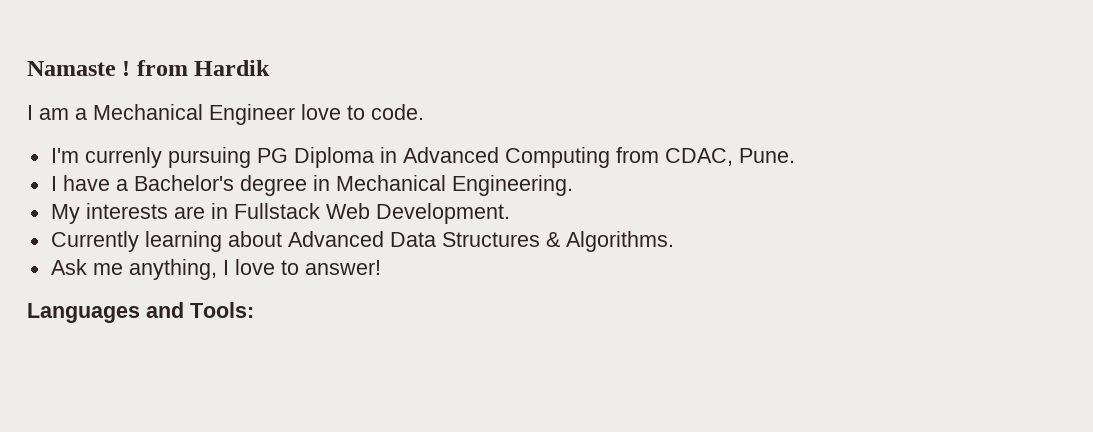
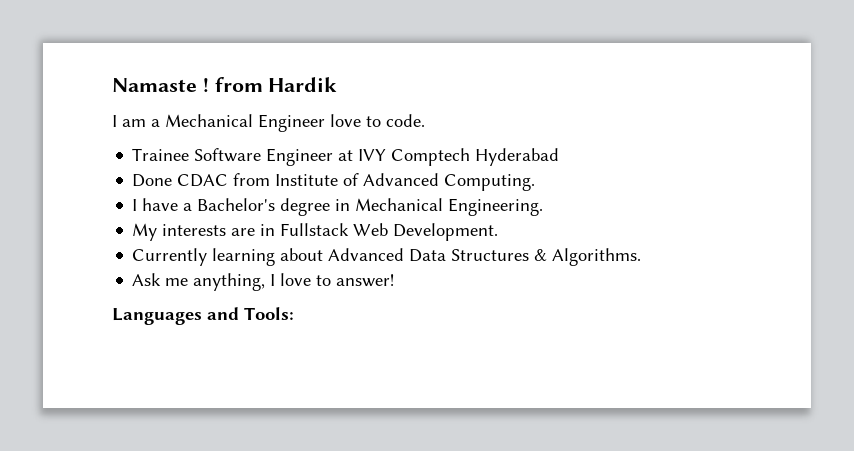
- I'm currenly pursuing PG Diploma in Advanced Computing from CDAC, Pune.
+ Trainee Software Engineer at IVY Comptech Hyderabad
+ Done CDAC from Institute of Advanced Computing.

